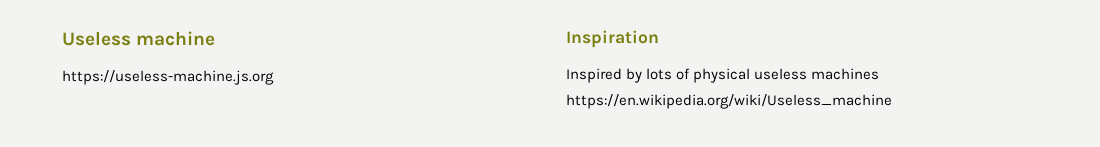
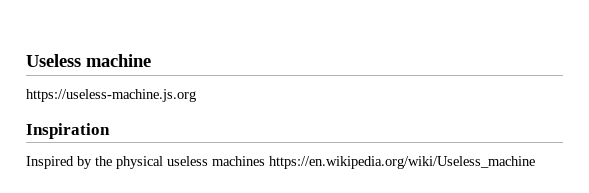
- Inspired by lots of physical useless machines https://en.wikipedia.org/wiki/Useless_machine
+ Inspired by the physical useless machines https://en.wikipedia.org/wiki/Useless_machine

